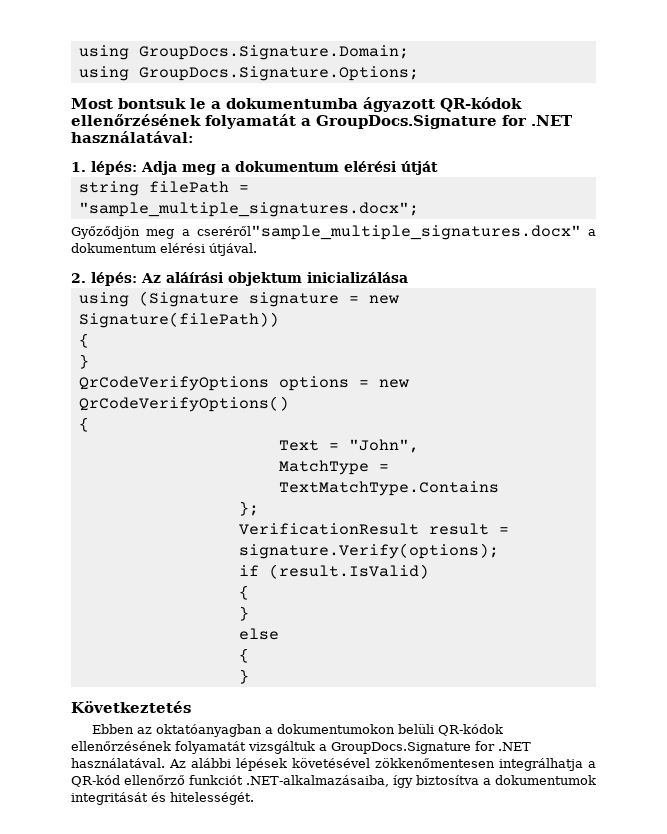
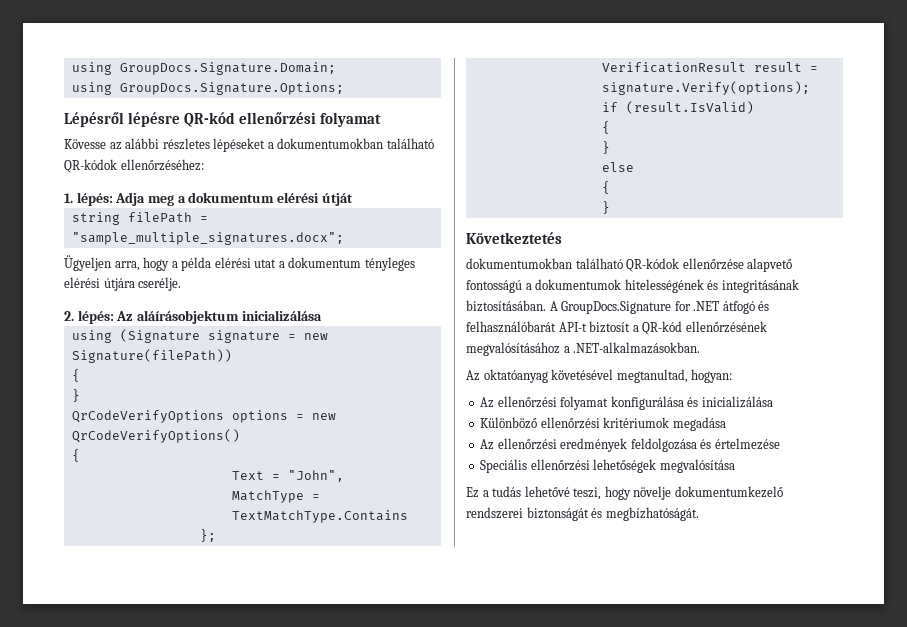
- Most bontsuk le a dokumentumba ágyazott QR-kódok ellenőrzésének folyamatát a GroupDocs.Signature for .NET használatával:
+ Lépésről lépésre QR-kód ellenőrzési folyamat
+ Kövesse az alábbi részletes lépéseket a dokumentumokban található QR-kódok ellenőrzéséhez:
- Győződjön meg a cseréről"sample_multiple_signatures.docx" a dokumentum elérési útjával.
+ Ügyeljen arra, hogy a példa elérési utat a dokumentum tényleges elérési útjára cserélje.
- 2. lépés: Az aláírási objektum inicializálása
+ 2. lépés: Az aláírásobjektum inicializálása
- Ebben az oktatóanyagban a dokumentumokon belüli QR-kódok ellenőrzésének folyamatát vizsgáltuk a GroupDocs.Signature for .NET használatával. Az alábbi lépések követésével zökkenőmentesen integrálhatja a QR-kód ellenőrző funkciót .NET-alkalmazásaiba, így biztosítva a dokumentumok integritását és hitelességét.
+ dokumentumokban található QR-kódok ellenőrzése alapvető fontosságú a dokumentumok hitelességének és integritásának biztosításában. A GroupDocs.Signature for .NET átfogó és felhasználóbarát API-t biztosít a QR-kód ellenőrzésének megvalósításához a .NET-alkalmazásokban.
+ Az oktatóanyag követésével megtanultad, hogyan:
+ Az ellenőrzési folyamat konfigurálása és inicializálása
+ Különböző ellenőrzési kritériumok megadása
+ Az ellenőrzési eredmények feldolgozása és értelmezése
+ Speciális ellenőrzési lehetőségek megvalósítása
+ Ez a tudás lehetővé teszi, hogy növelje dokumentumkezelő rendszerei biztonságát és megbízhatóságát.

